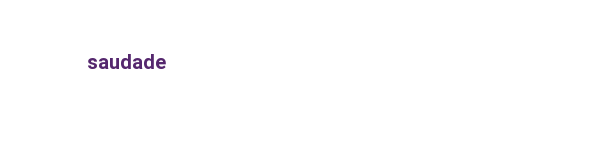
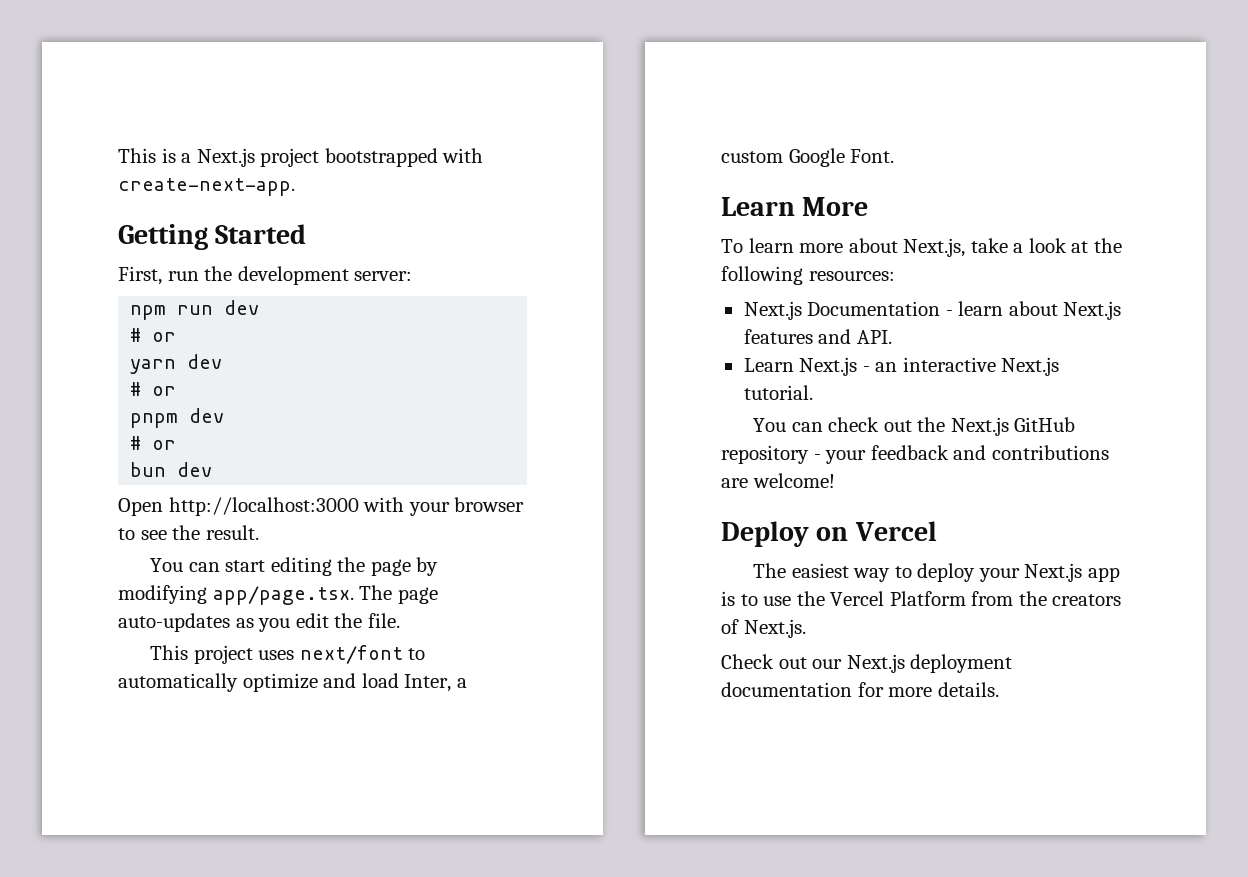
- saudade
+ This is a Next.js project bootstrapped with create-next-app.
+ Getting Started
+ First, run the development server:
+ npm run dev
+ # or
+ yarn dev
+ # or
+ pnpm dev
+ # or
+ bun dev
+ Open http://localhost:3000 with your browser to see the result.
+ You can start editing the page by modifying app/page.tsx. The page auto-updates as you edit the file.
+ This project uses next/font to automatically optimize and load Inter, a custom Google Font.
+ Learn More
+ To learn more about Next.js, take a look at the following resources:
+ Next.js Documentation - learn about Next.js features and API.
+ Learn Next.js - an interactive Next.js tutorial.
+ You can check out the Next.js GitHub repository - your feedback and contributions are welcome!
+ Deploy on Vercel
+ The easiest way to deploy your Next.js app is to use the Vercel Platform from the creators of Next.js.
+ Check out our Next.js deployment documentation for more details.

